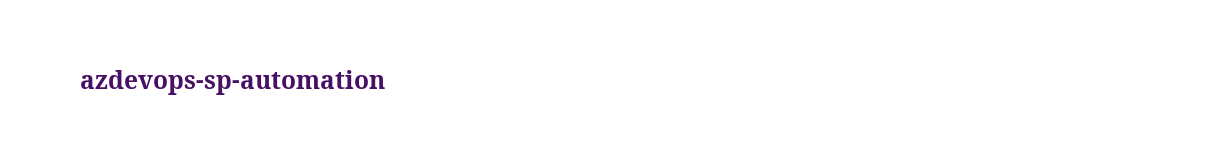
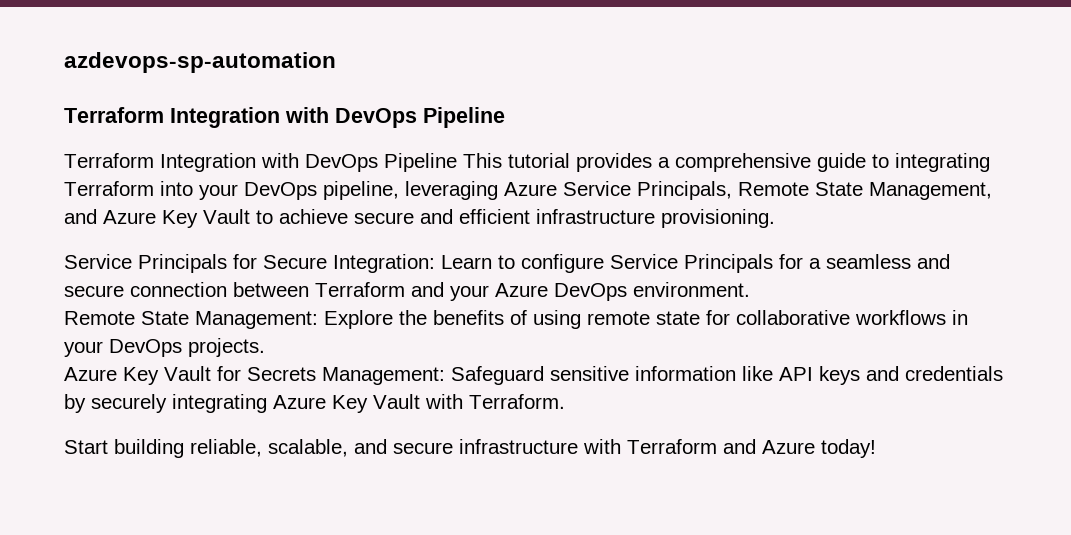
  azdevops-sp-automation
+ Terraform Integration with DevOps Pipeline
+ Terraform Integration with DevOps Pipeline This tutorial provides a comprehensive guide to integrating Terraform into your DevOps pipeline, leveraging Azure Service Principals, Remote State Management, and Azure Key Vault to achieve secure and efficient infrastructure provisioning.
+ Service Principals for Secure Integration: Learn to configure Service Principals for a seamless and secure connection between Terraform and your Azure DevOps environment.
+ Remote State Management: Explore the benefits of using remote state for collaborative workflows in your DevOps projects.
+ Azure Key Vault for Secrets Management: Safeguard sensitive information like API keys and credentials by securely integrating Azure Key Vault with Terraform.
+ Start building reliable, scalable, and secure infrastructure with Terraform and Azure today!

